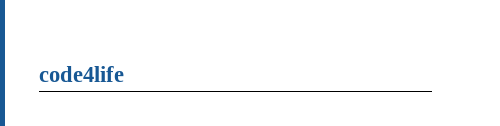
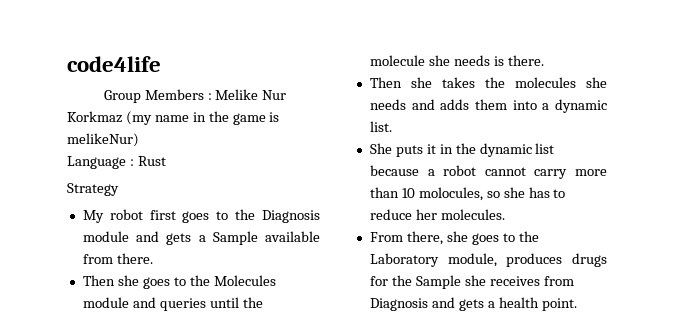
+ Group Members : Melike Nur Korkmaz (my name in the game is melikeNur)
+ Language : Rust
+ Strategy
+ My robot first goes to the Diagnosis module and gets a Sample available from there.
+ Then she goes to the Molecules module and queries until the molecule she needs is there.
+ Then she takes the molecules she needs and adds them into a dynamic list.
+ She puts it in the dynamic list because a robot cannot carry more than 10 molocules, so she has to reduce her molecules.
+ From there, she goes to the Laboratory module, produces drugs for the Sample she receives from Diagnosis and gets a health point.

